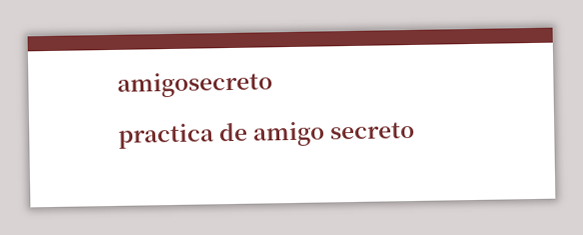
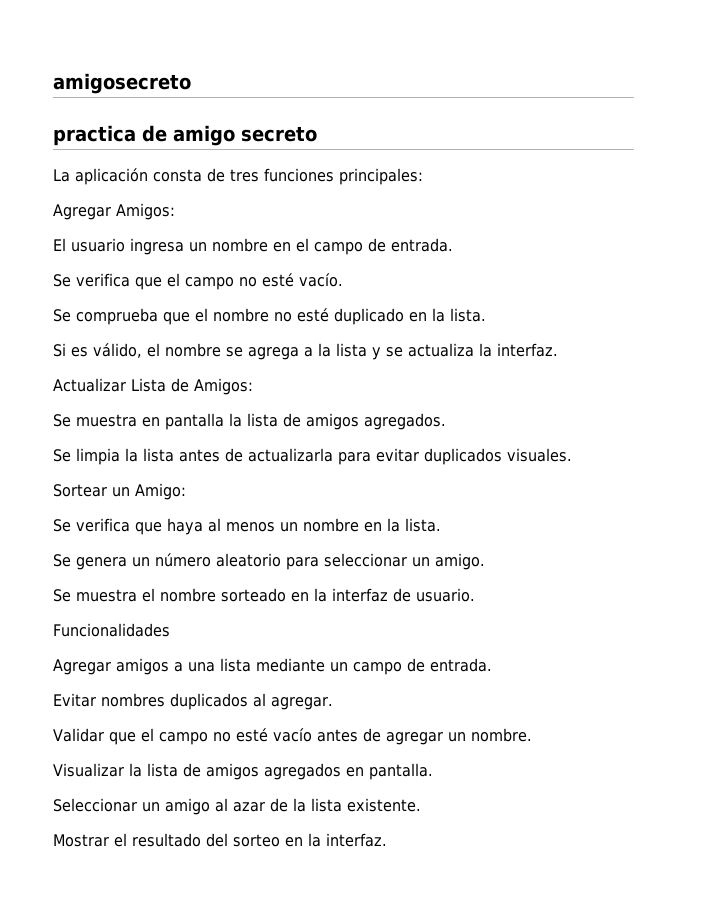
+ La aplicación consta de tres funciones principales:
+ Agregar Amigos:
+ El usuario ingresa un nombre en el campo de entrada.
+ Se verifica que el campo no esté vacío.
+ Se comprueba que el nombre no esté duplicado en la lista.
+ Si es válido, el nombre se agrega a la lista y se actualiza la interfaz.
+ Actualizar Lista de Amigos:
+ Se muestra en pantalla la lista de amigos agregados.
+ Se limpia la lista antes de actualizarla para evitar duplicados visuales.
+ Sortear un Amigo:
+ Se verifica que haya al menos un nombre en la lista.
+ Se genera un número aleatorio para seleccionar un amigo.
+ Se muestra el nombre sorteado en la interfaz de usuario.
+ Funcionalidades
+ Agregar amigos a una lista mediante un campo de entrada.
+ Evitar nombres duplicados al agregar.
+ Validar que el campo no esté vacío antes de agregar un nombre.
+ Visualizar la lista de amigos agregados en pantalla.
+ Seleccionar un amigo al azar de la lista existente.
+ Mostrar el resultado del sorteo en la interfaz.

